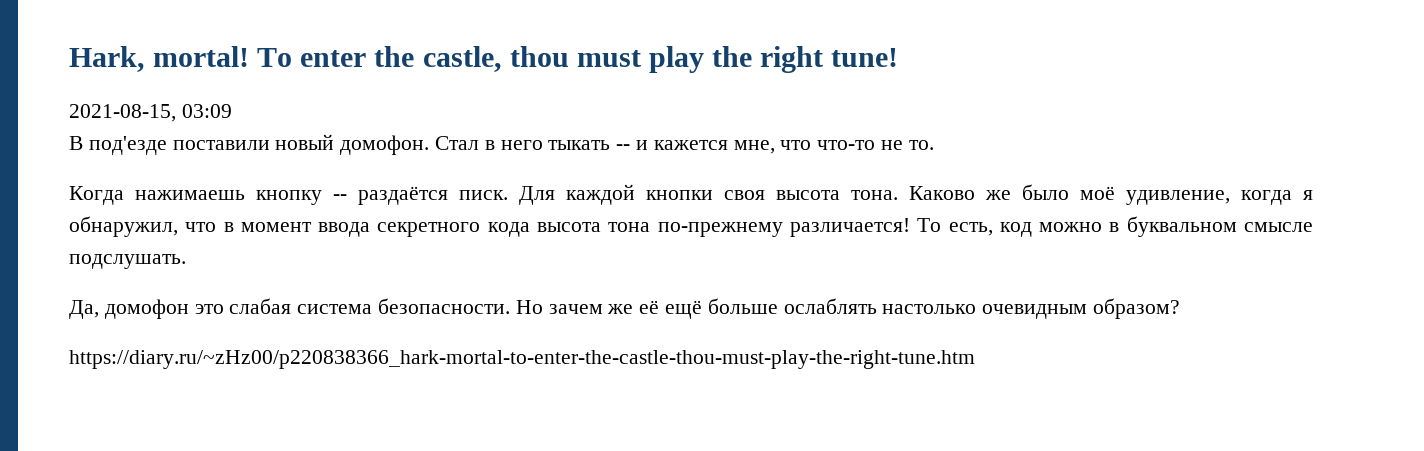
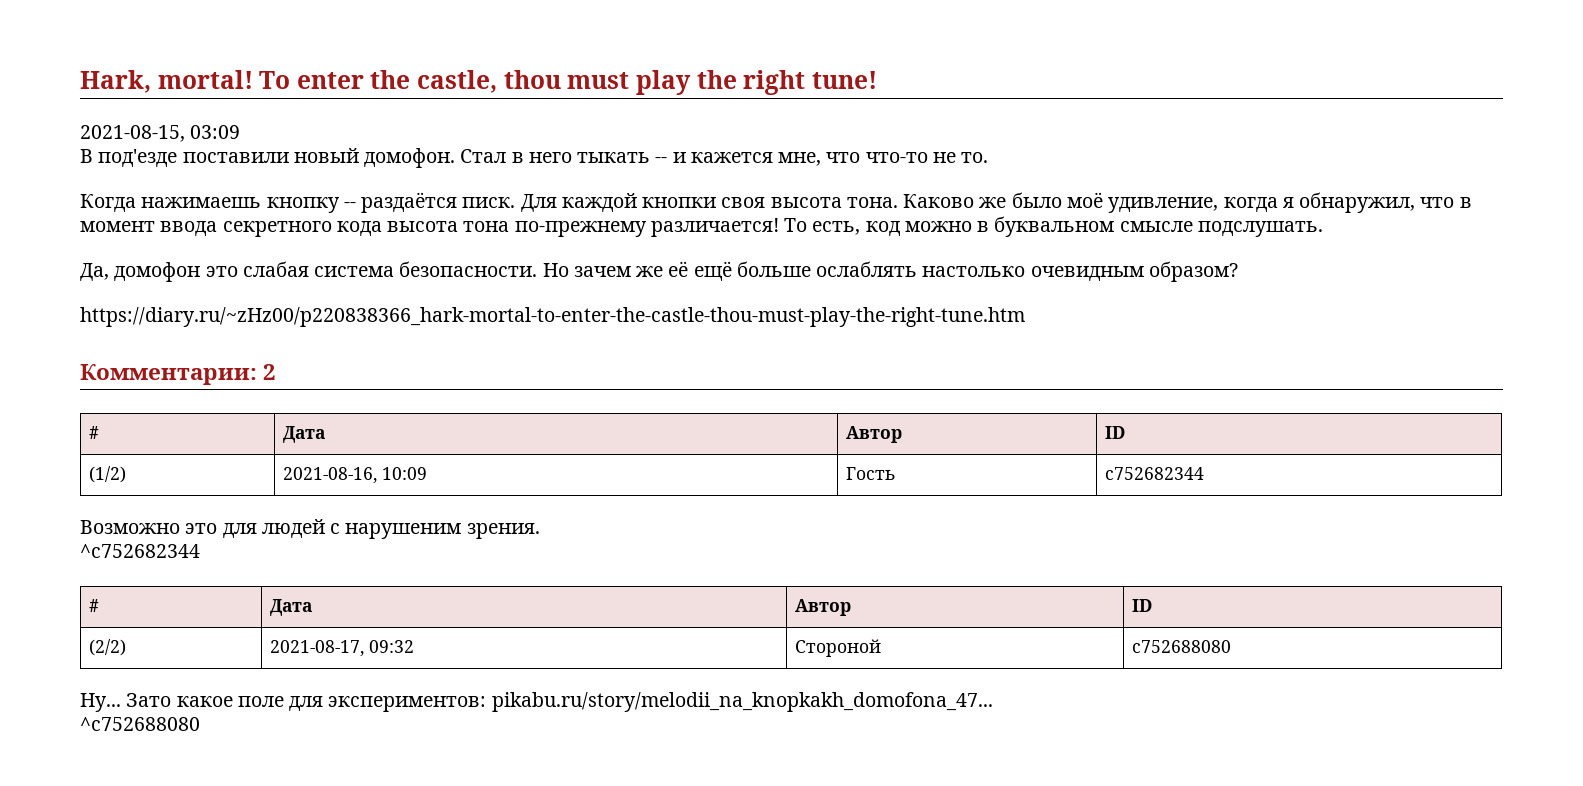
+ Комментарии: 2
+ # | Дата | Автор | ID
+ (1/2) | 2021-08-16, 10:09 | Гость | c752682344
+ Возможно это для людей с нарушеним зрения.
+ ^c752682344
+ # | Дата | Автор | ID
+ (2/2) | 2021-08-17, 09:32 | Стороной | c752688080
+ Ну... Зато какое поле для экспериментов: pikabu.ru/story/melodii_na_knopkakh_domofona_47...
+ ^c752688080

